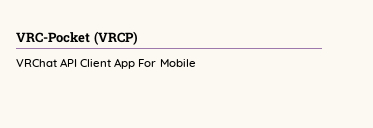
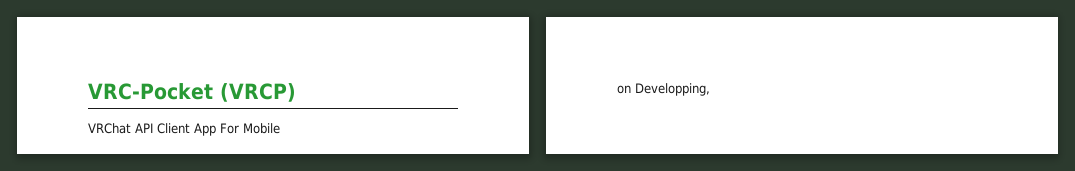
+ on Developping,

